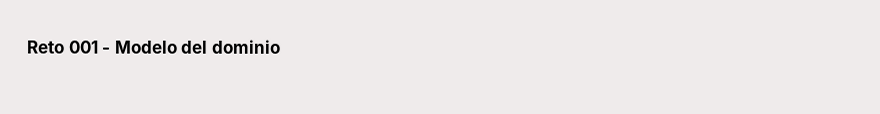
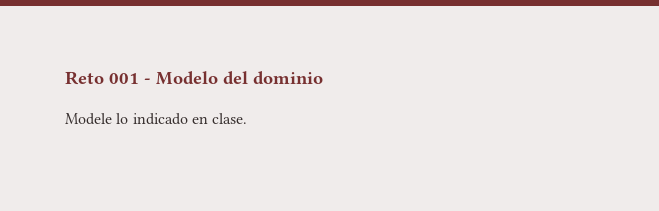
+ Modele lo indicado en clase.

